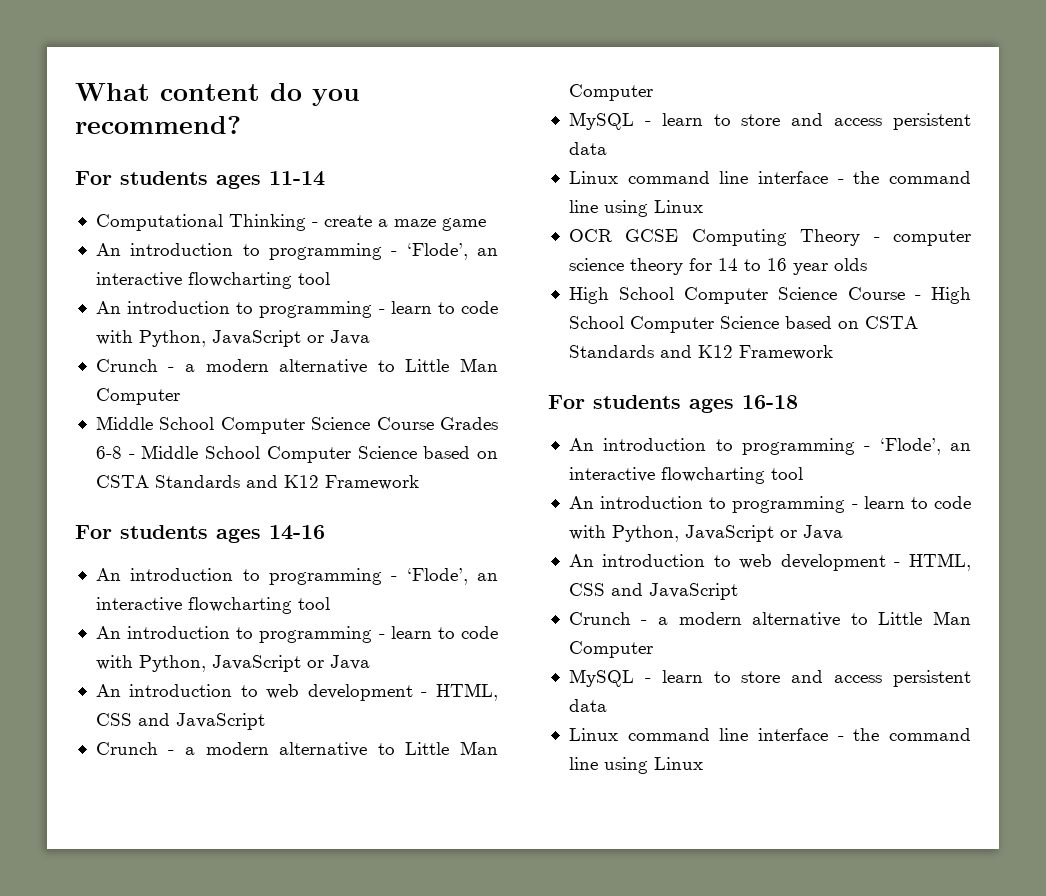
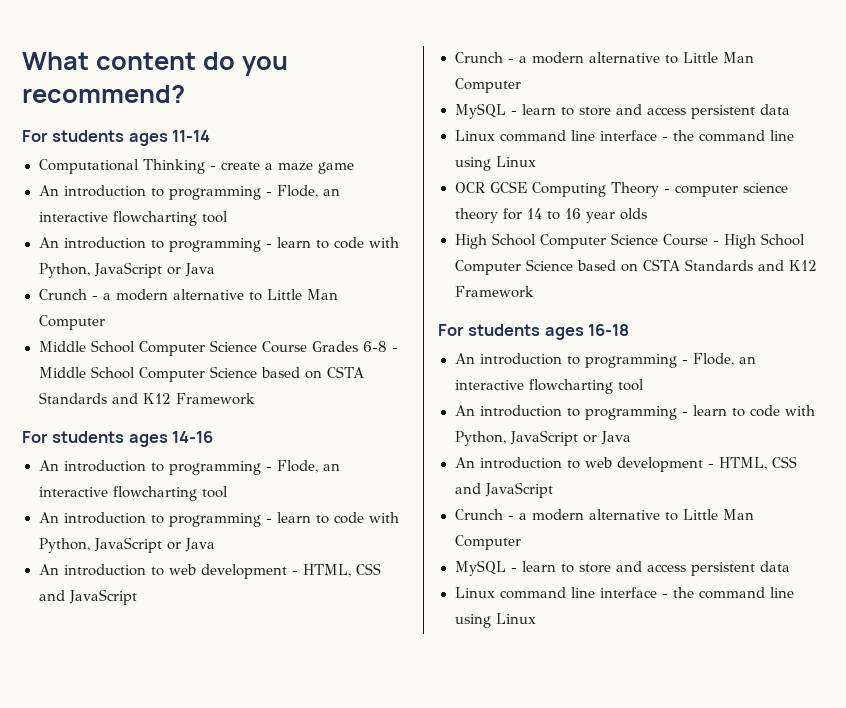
  Computational Thinking - create a maze game
- An introduction to programming - ‘Flode’, an interactive flowcharting tool
+ An introduction to programming - Flode, an interactive flowcharting tool
  For students ages 14-16
- An introduction to programming - ‘Flode’, an interactive flowcharting tool
+ An introduction to programming - Flode, an interactive flowcharting tool
  For students ages 16-18
- An introduction to programming - ‘Flode’, an interactive flowcharting tool
+ An introduction to programming - Flode, an interactive flowcharting tool

